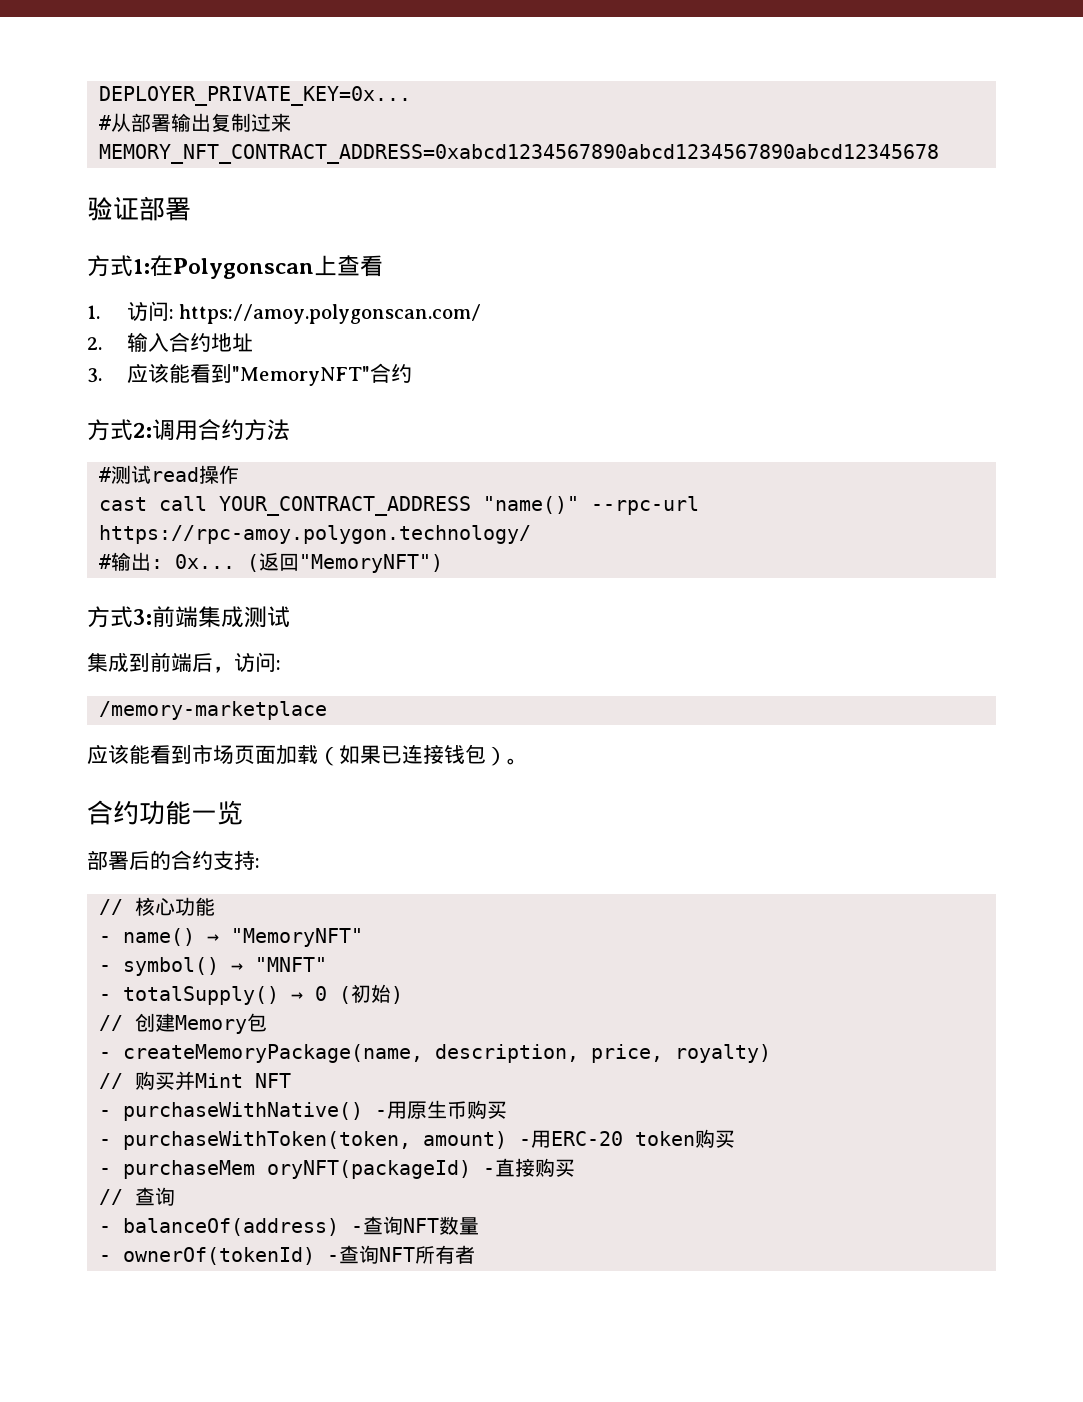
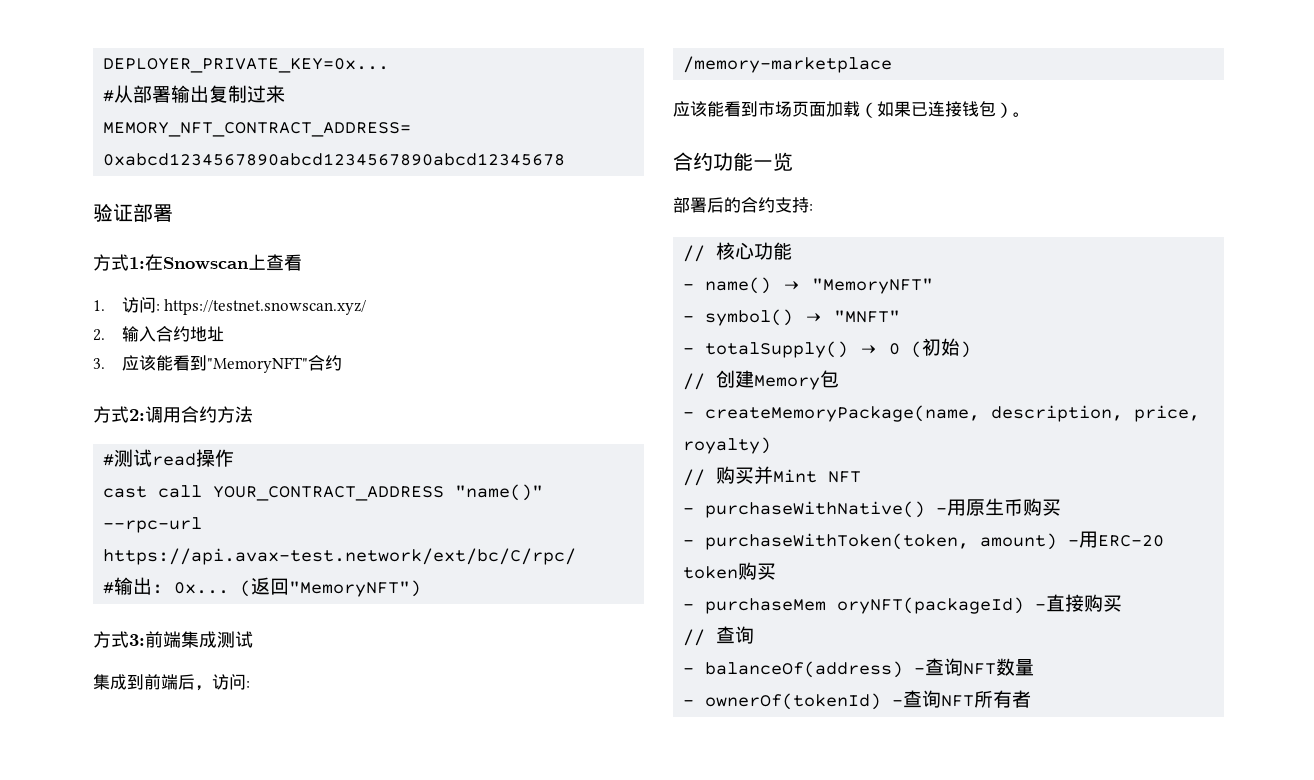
- 方式1:在Polygonscan上查看
+ 方式1:在Snowscan上查看
- 1.访问: https://amoy.polygonscan.com/
+ 1.访问: https://testnet.snowscan.xyz/
- cast call YOUR_CONTRACT_ADDRESS "name()" --rpc-url https://rpc-amoy.polygon.technology/
+ cast call YOUR_CONTRACT_ADDRESS "name()" --rpc-url https://api.avax-test.network/ext/bc/C/rpc/

